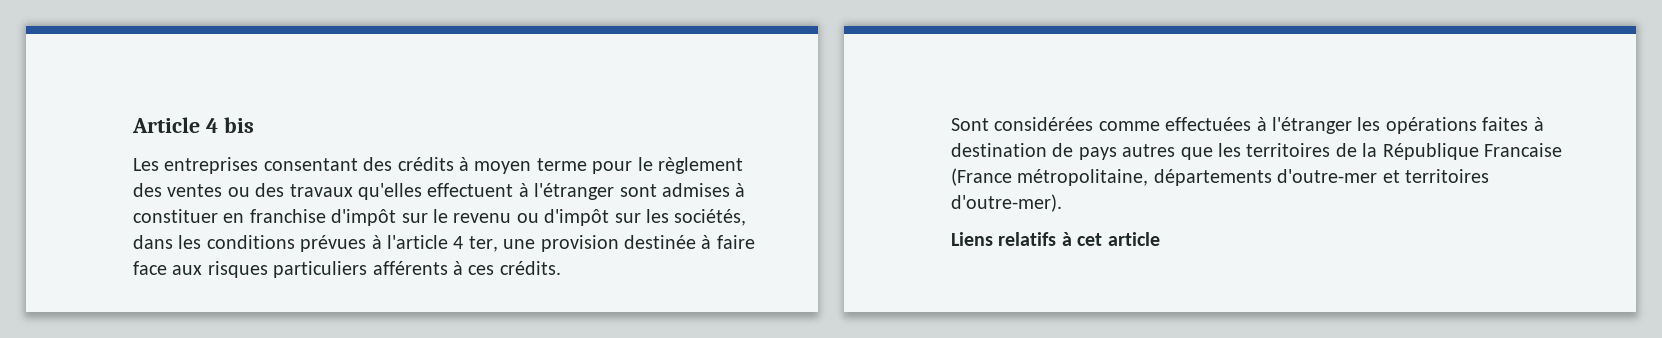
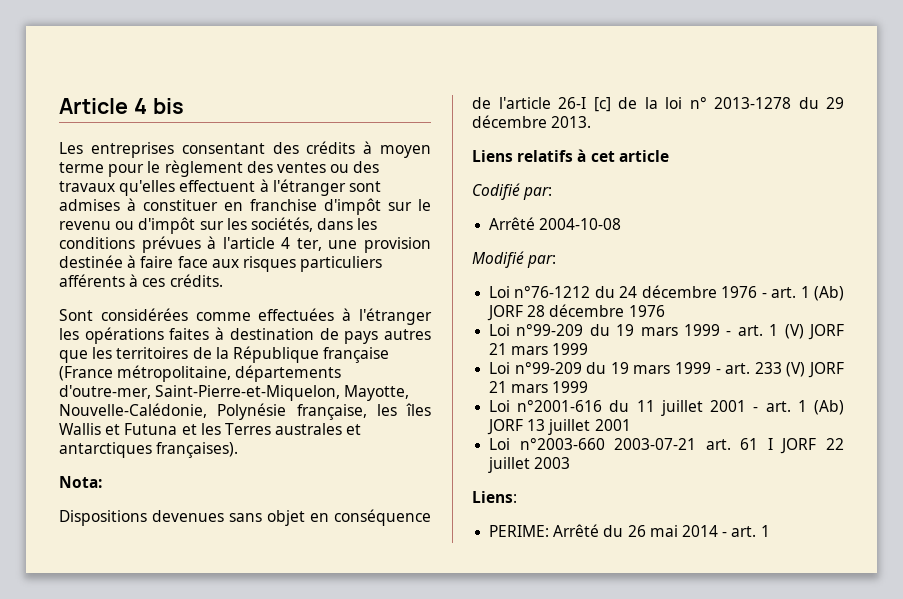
- Sont considérées comme effectuées à l'étranger les opérations faites à destination de pays autres que les territoires de la République Francaise (France métropolitaine, départements d'outre-mer et territoires d'outre-mer).
+ Sont considérées comme effectuées à l'étranger les opérations faites à destination de pays autres que les territoires de la République française (France métropolitaine, départements d'outre-mer, Saint-Pierre-et-Miquelon, Mayotte, Nouvelle-Calédonie, Polynésie française, les îles Wallis et Futuna et les Terres australes et antarctiques françaises).
+ Nota:
+ Dispositions devenues sans objet en conséquence de l'article 26-I [c] de la loi n° 2013-1278 du 29 décembre 2013.
+ Codifié par:
+ Arrêté 2004-10-08
+ Modifié par:
+ Loi n°76-1212 du 24 décembre 1976 - art. 1 (Ab) JORF 28 décembre 1976
+ Loi n°99-209 du 19 mars 1999 - art. 1 (V) JORF 21 mars 1999
+ Loi n°99-209 du 19 mars 1999 - art. 233 (V) JORF 21 mars 1999
+ Loi n°2001-616 du 11 juillet 2001 - art. 1 (Ab) JORF 13 juillet 2001
+ Loi n°2003-660 2003-07-21 art. 61 I JORF 22 juillet 2003
+ Liens:
+ PERIME: Arrêté du 26 mai 2014 - art. 1

